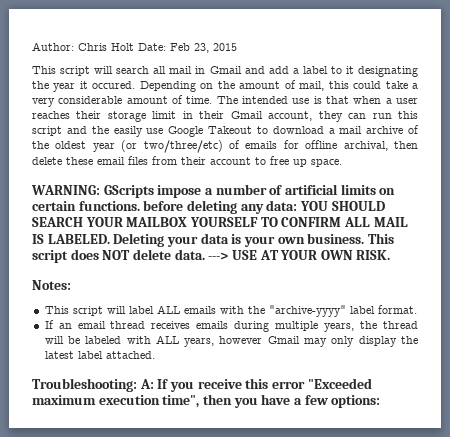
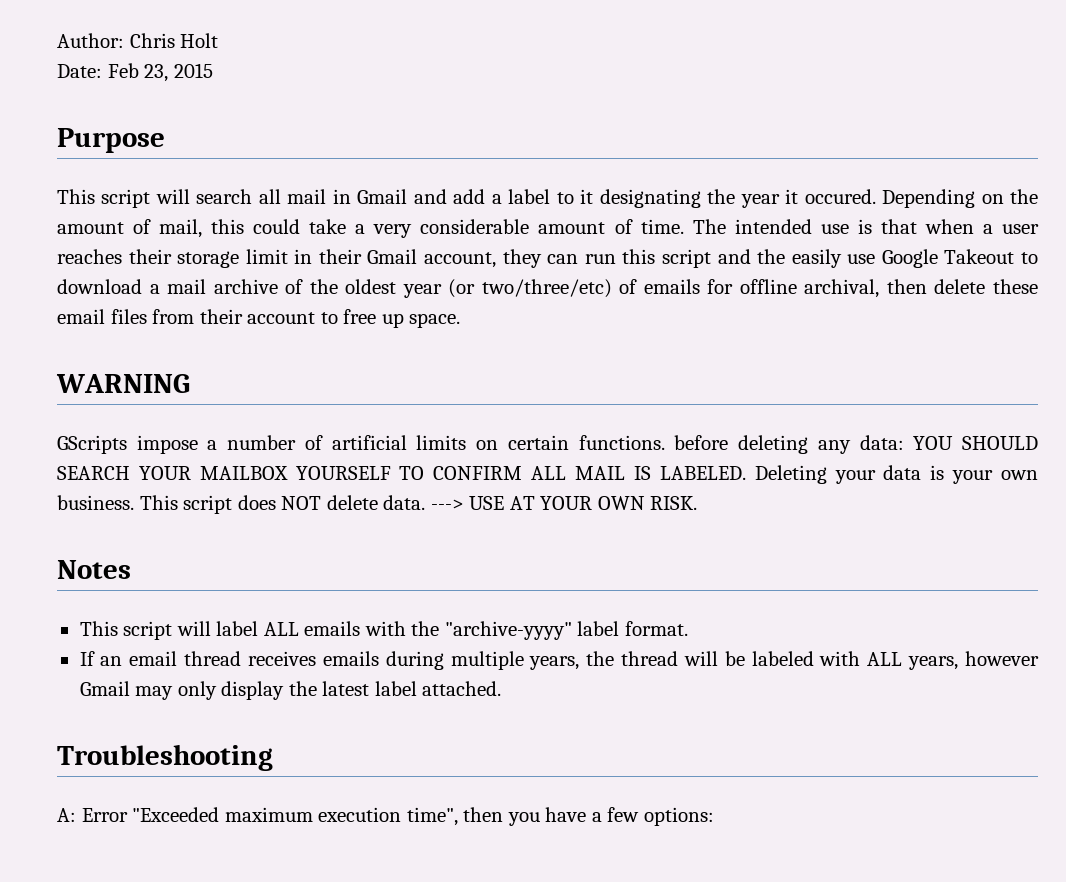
- Author: Chris Holt Date: Feb 23, 2015
+ Author: Chris Holt
+ Date: Feb 23, 2015
+ Purpose
- WARNING: GScripts impose a number of artificial limits on certain functions. before deleting any data: YOU SHOULD SEARCH YOUR MAILBOX YOURSELF TO CONFIRM ALL MAIL IS LABELED.
+ WARNING
+ GScripts impose a number of artificial limits on certain functions. before deleting any data: YOU SHOULD SEARCH YOUR MAILBOX YOURSELF TO CONFIRM ALL MAIL IS LABELED.
- Notes:
+ Notes
- Troubleshooting: A: If you receive this error "Exceeded maximum execution time", then you have a few options:
+ Troubleshooting
+ A: Error "Exceeded maximum execution time", then you have a few options:

